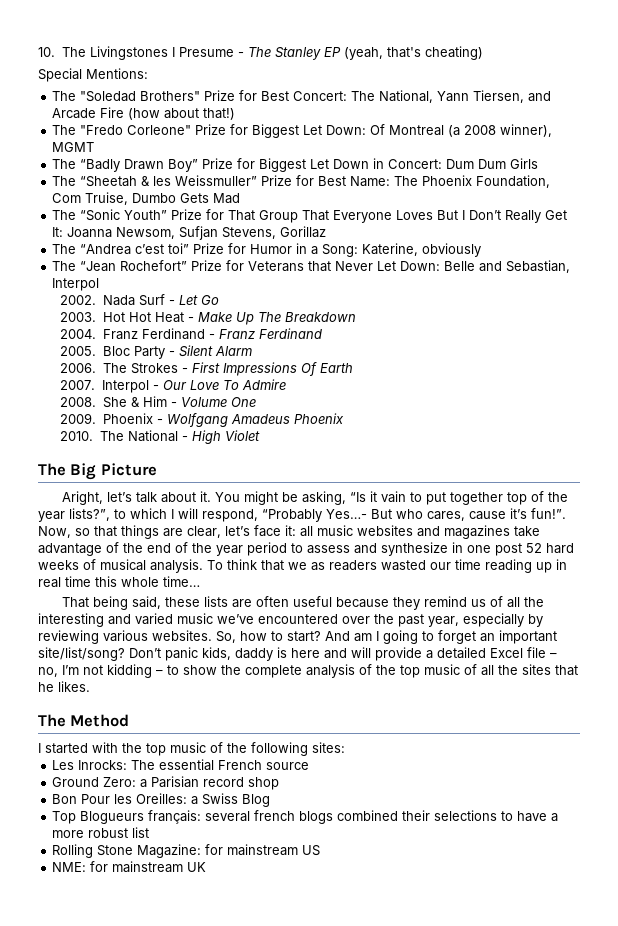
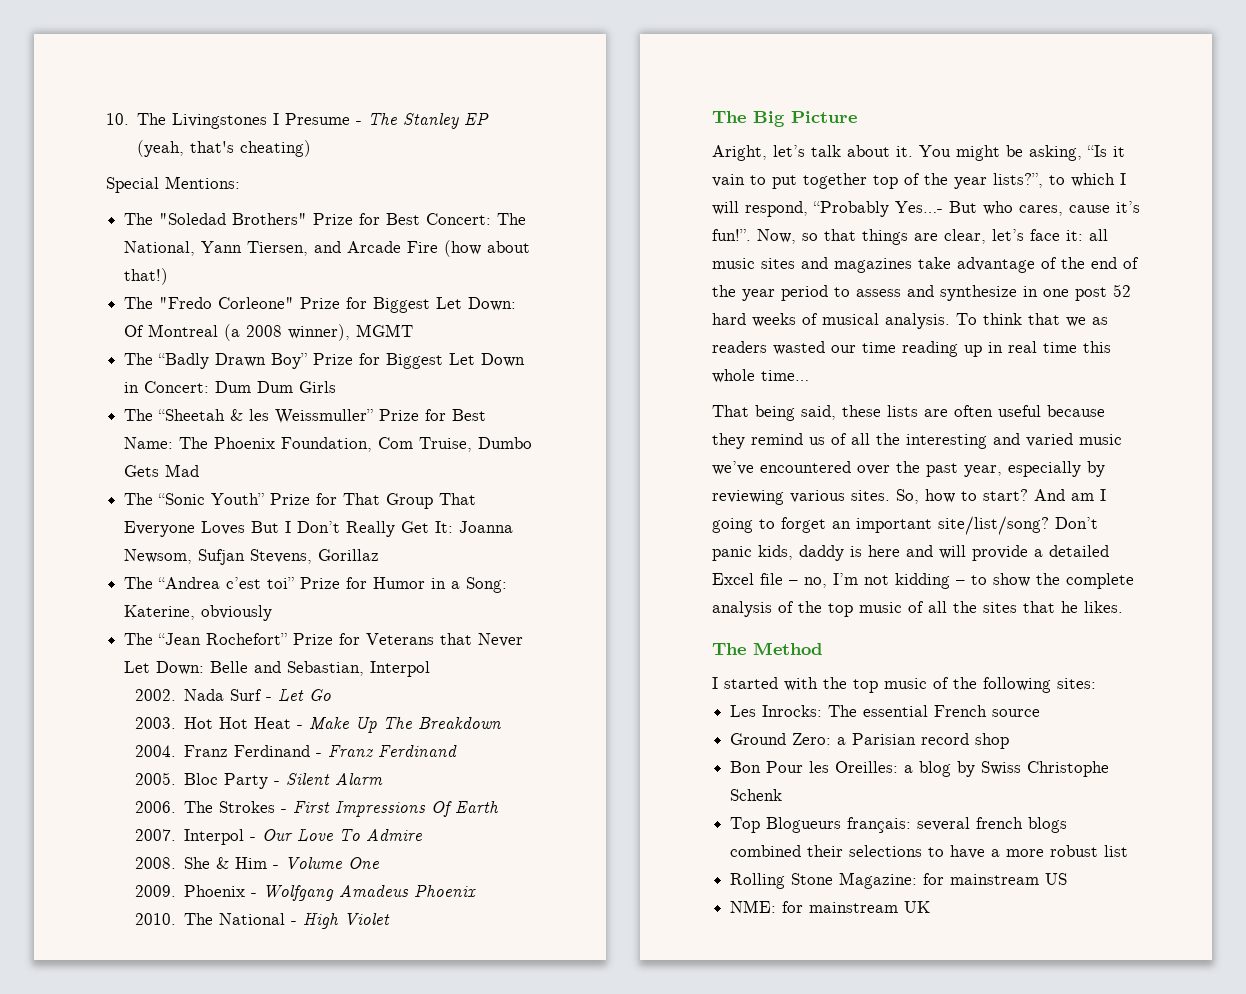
- Now, so that things are clear, let’s face it: all music websites and magazines take advantage of the end of the year period to assess and synthesize in one post 52 hard weeks of musical analysis.
+ Now, so that things are clear, let’s face it: all music sites and magazines take advantage of the end of the year period to assess and synthesize in one post 52 hard weeks of musical analysis.
- That being said, these lists are often useful because they remind us of all the interesting and varied music we’ve encountered over the past year, especially by reviewing various websites.
+ That being said, these lists are often useful because they remind us of all the interesting and varied music we’ve encountered over the past year, especially by reviewing various sites.
- Bon Pour les Oreilles: a Swiss Blog
+ Bon Pour les Oreilles: a blog by Swiss Christophe Schenk

